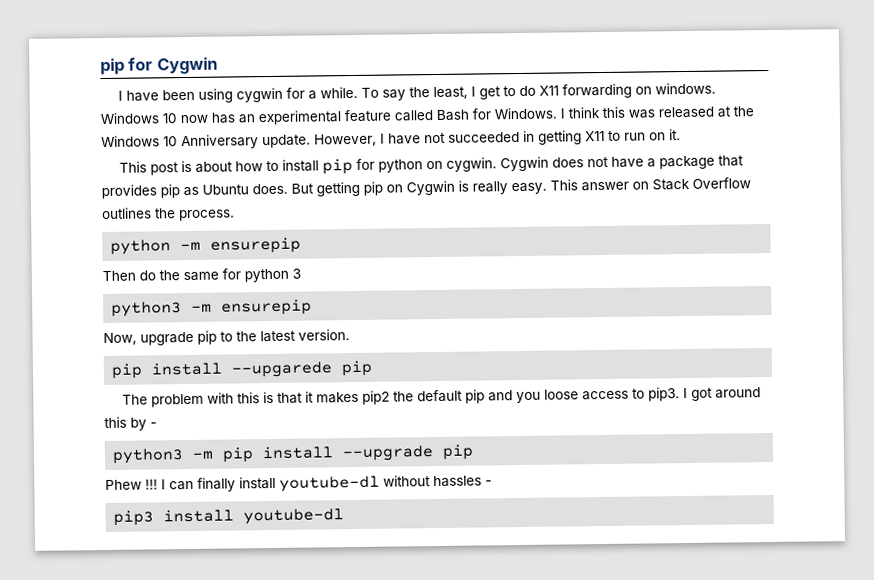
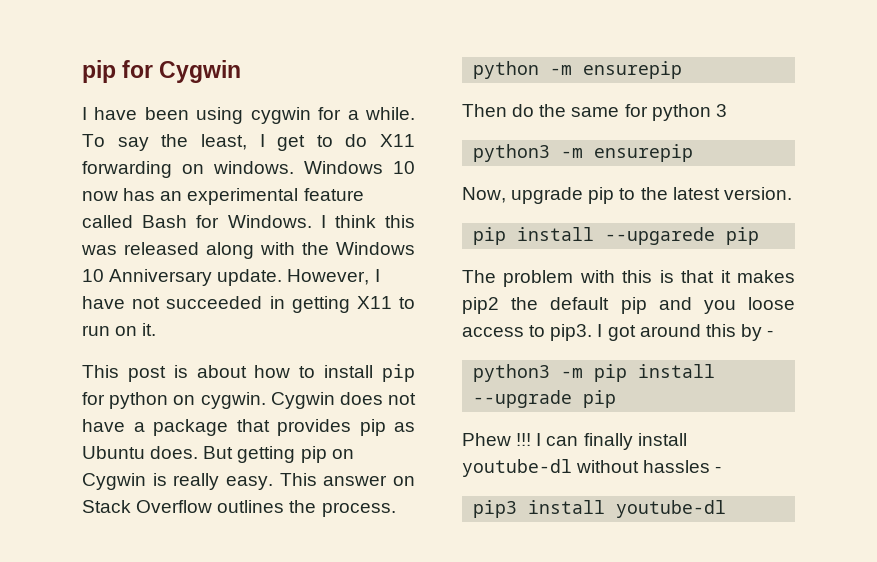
- I think this was released at the Windows 10 Anniversary update.
+ I think this was released along with the Windows 10 Anniversary update.

